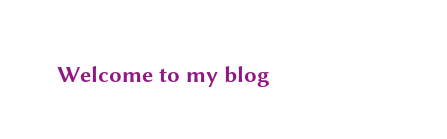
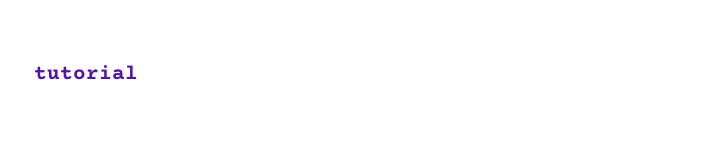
- Welcome to my blog
+ tutorial

